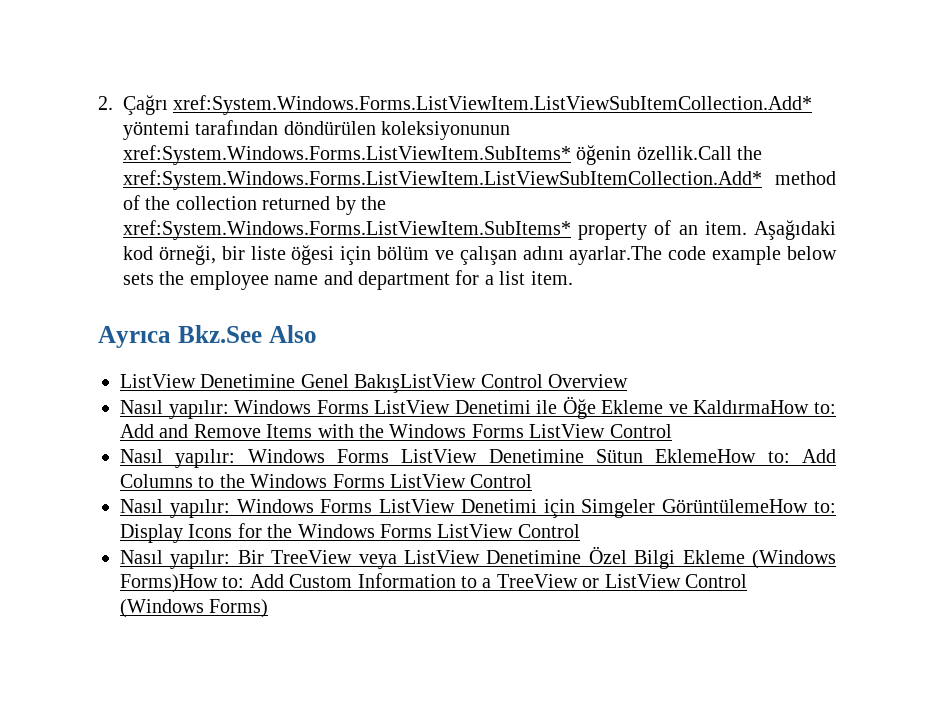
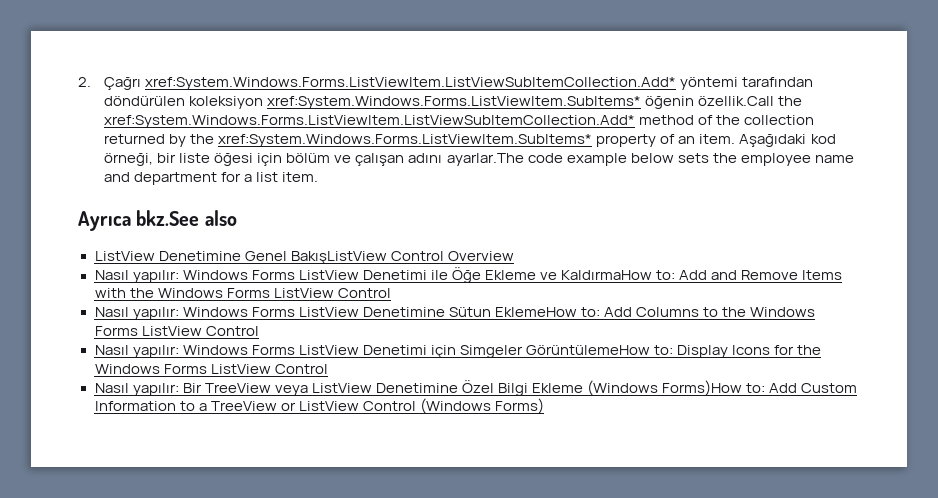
- 2. Çağrı xref:System.Windows.Forms.ListViewItem.ListViewSubItemCollection.Add* yöntemi tarafından döndürülen koleksiyonunun xref:System.Windows.Forms.ListViewItem.SubItems* öğenin özellik.Call the xref:System.Windows.Forms.ListViewItem.ListViewSubItemCollection.Add* method of the collection returned by the xref:System.Windows.Forms.ListViewItem.SubItems* property of an item.
+ 2. Çağrı xref:System.Windows.Forms.ListViewItem.ListViewSubItemCollection.Add* yöntemi tarafından döndürülen koleksiyon xref:System.Windows.Forms.ListViewItem.SubItems* öğenin özellik.Call the xref:System.Windows.Forms.ListViewItem.ListViewSubItemCollection.Add* method of the collection returned by the xref:System.Windows.Forms.ListViewItem.SubItems* property of an item.
- Ayrıca Bkz.See Also
+ Ayrıca bkz.See also

